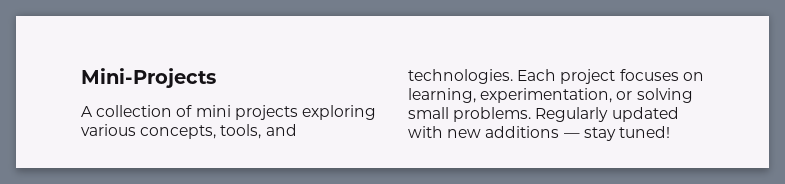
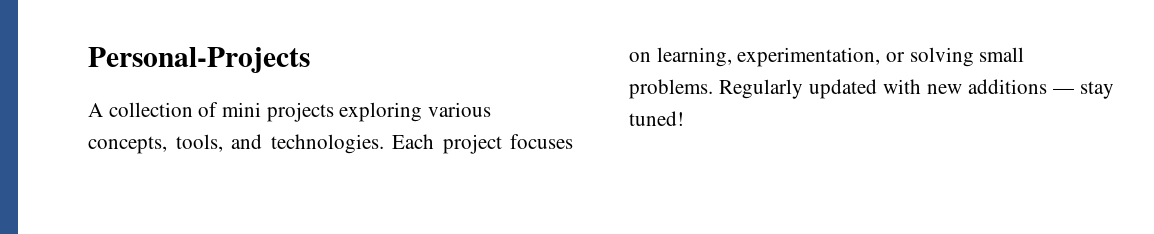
- Mini-Projects
+ Personal-Projects

